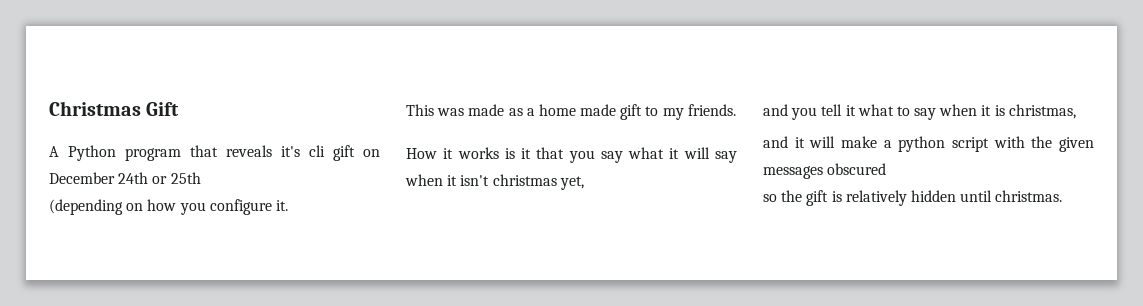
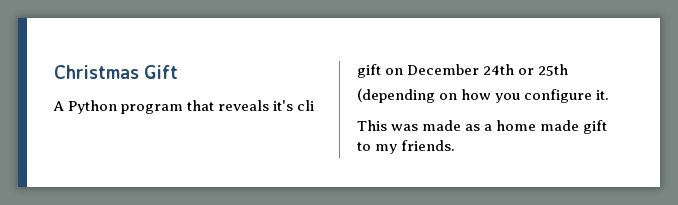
- How it works is it that you say what it will say when it isn't christmas yet,
- and you tell it what to say when it is christmas,
- and it will make a python script with the given messages obscured
- so the gift is relatively hidden until christmas.

